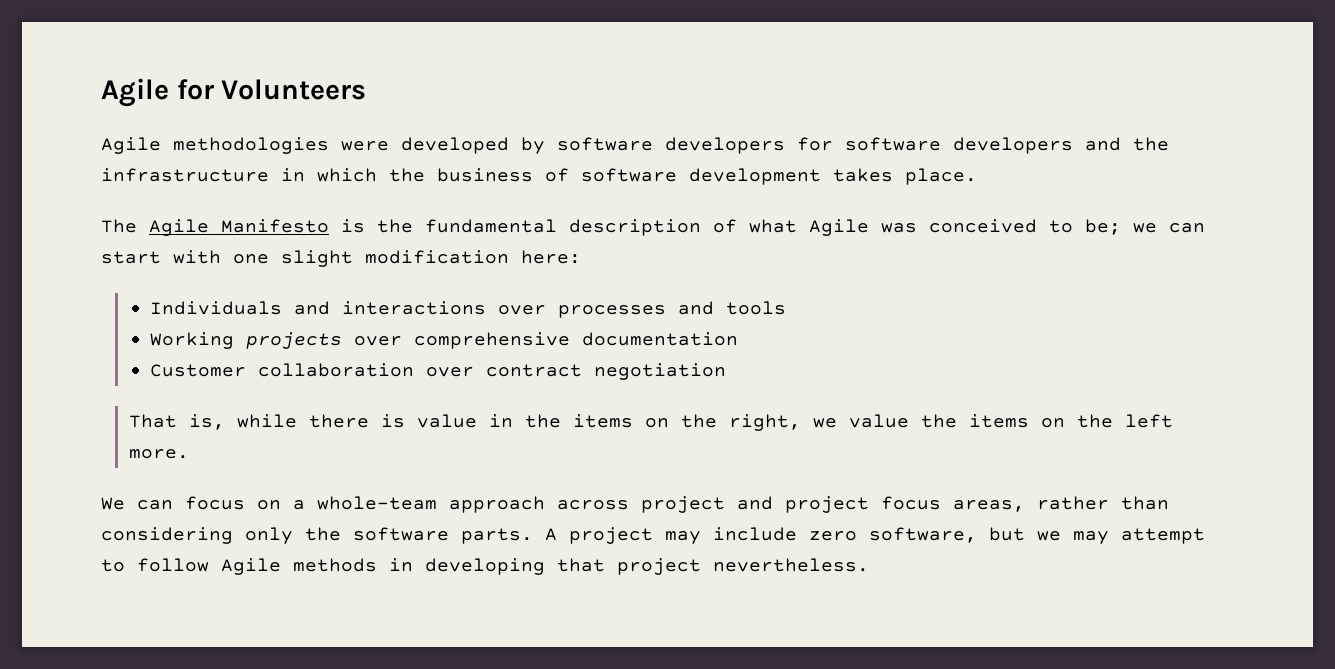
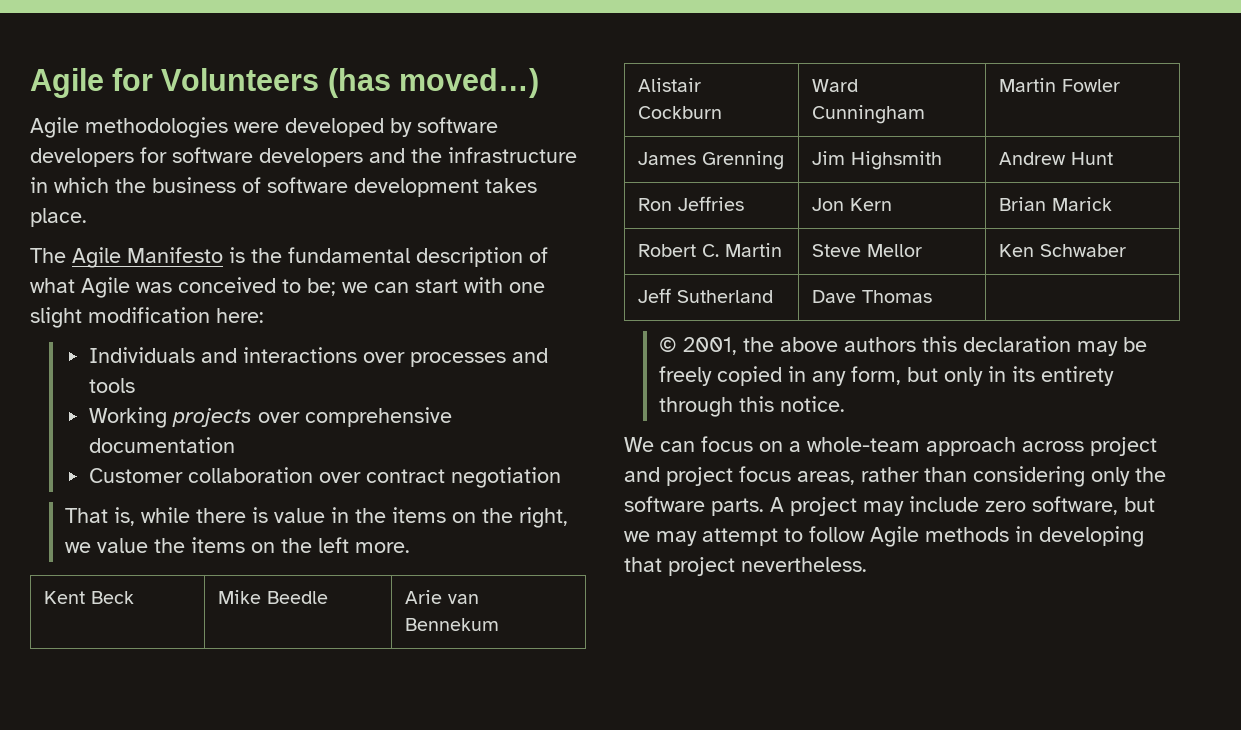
- Agile for Volunteers
+ Agile for Volunteers (has moved…)
+ Kent Beck | Mike Beedle | Arie van Bennekum
+ Alistair Cockburn | Ward Cunningham | Martin Fowler
+ James Grenning | Jim Highsmith | Andrew Hunt
+ Ron Jeffries | Jon Kern | Brian Marick
+ Robert C. Martin | Steve Mellor | Ken Schwaber
+ Jeff Sutherland | Dave Thomas |
+ © 2001, the above authors this declaration may be freely copied in any form, but only in its entirety through this notice.

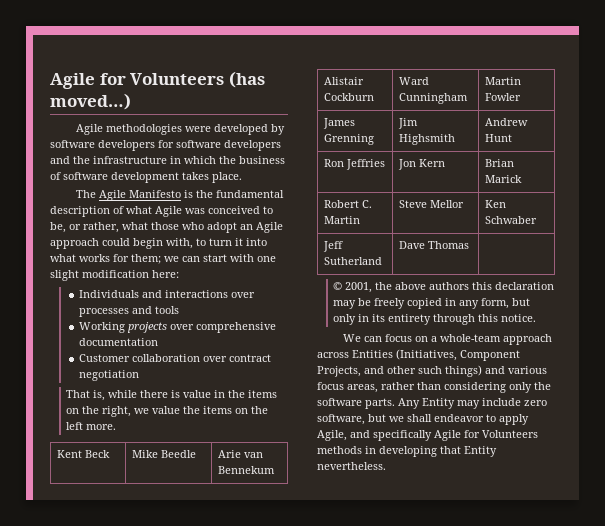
- The Agile Manifesto is the fundamental description of what Agile was conceived to be; we can start with one slight modification here:
+ The Agile Manifesto is the fundamental description of what Agile was conceived to be, or rather, what those who adopt an Agile approach could begin with, to turn it into what works for them; we can start with one slight modification here:
- We can focus on a whole-team approach across project and project focus areas, rather than considering only the software parts.
+ We can focus on a whole-team approach across Entities (Initiatives, Component Projects, and other such things) and various focus areas, rather than considering only the software parts.
- A project may include zero software, but we may attempt to follow Agile methods in developing that project nevertheless.
+ Any Entity may include zero software, but we shall endeavor to apply Agile, and specifically Agile for Volunteers methods in developing that Entity nevertheless.

